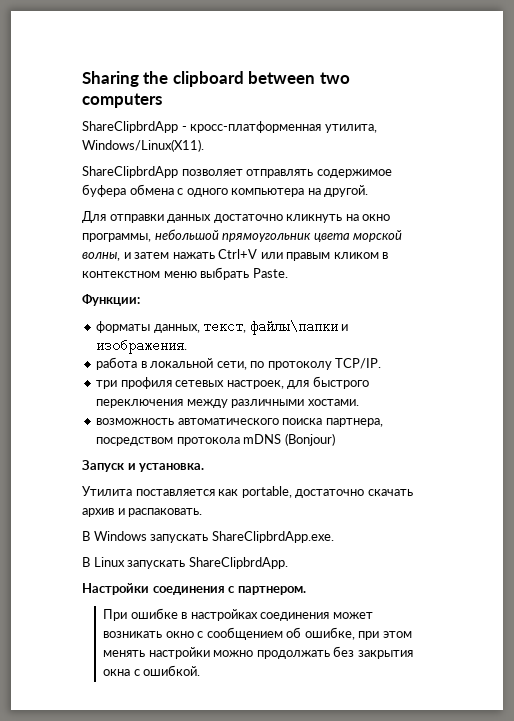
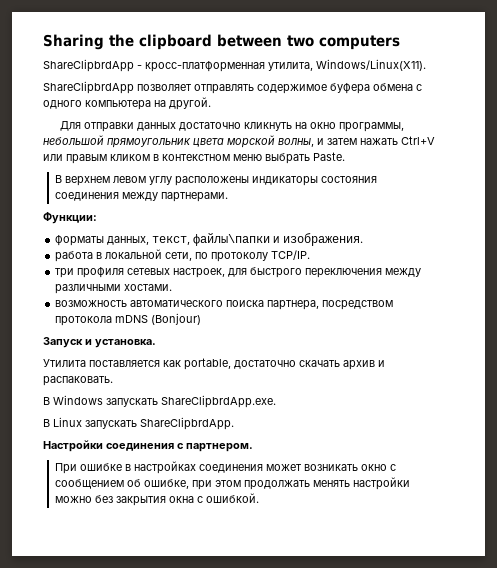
+ В верхнем левом углу расположены индикаторы состояния соединения между партнерами.
- При ошибке в настройках соединения может возникать окно с сообщением об ошибке, при этом менять настройки можно продолжать без закрытия окна с ошибкой.
+ При ошибке в настройках соединения может возникать окно с сообщением об ошибке, при этом продолжать менять настройки можно без закрытия окна с ошибкой.

